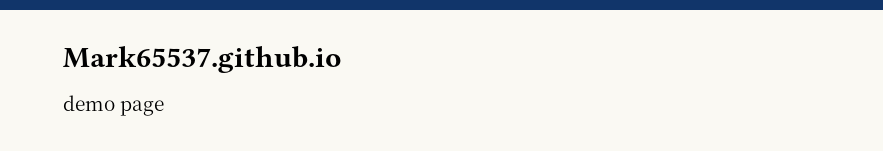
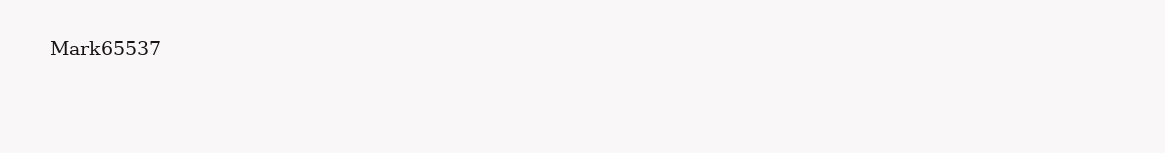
- Mark65537.github.io
- demo page
+ Mark65537

